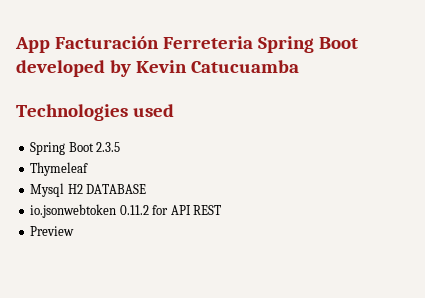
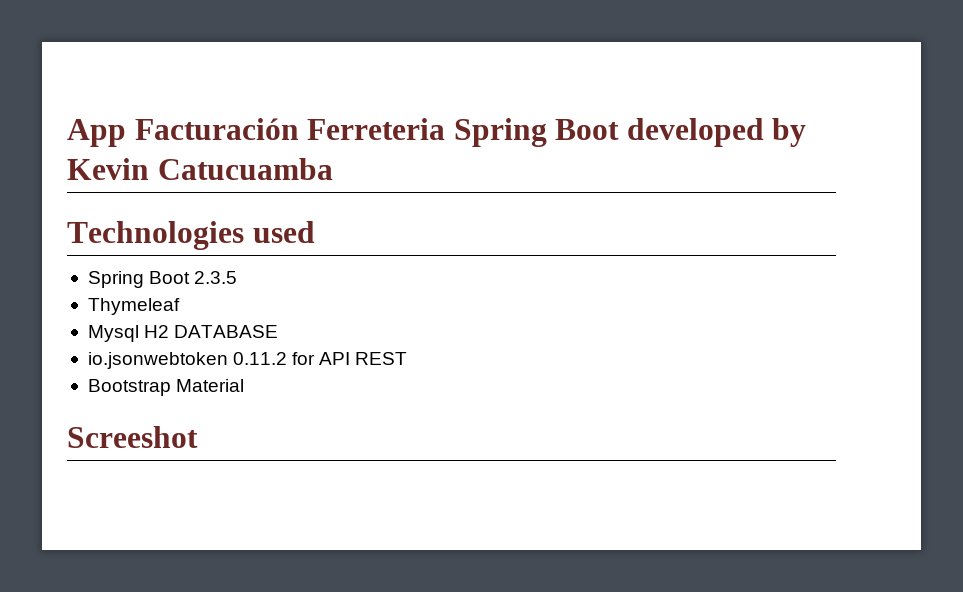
- Preview
+ Bootstrap Material
+ Screeshot

